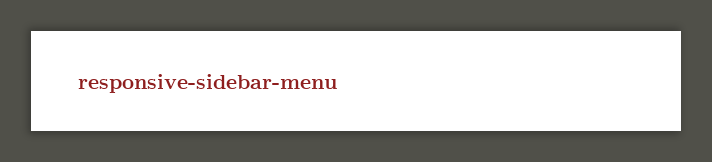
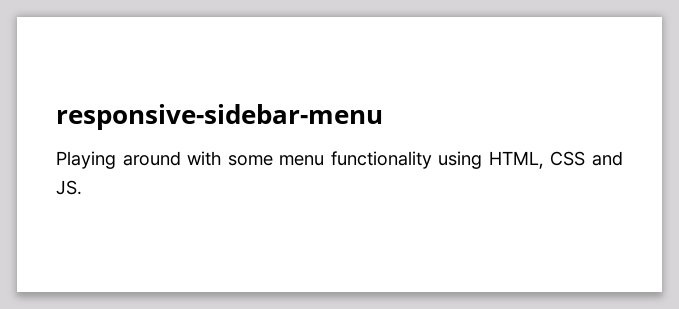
+ Playing around with some menu functionality using HTML, CSS and JS.

